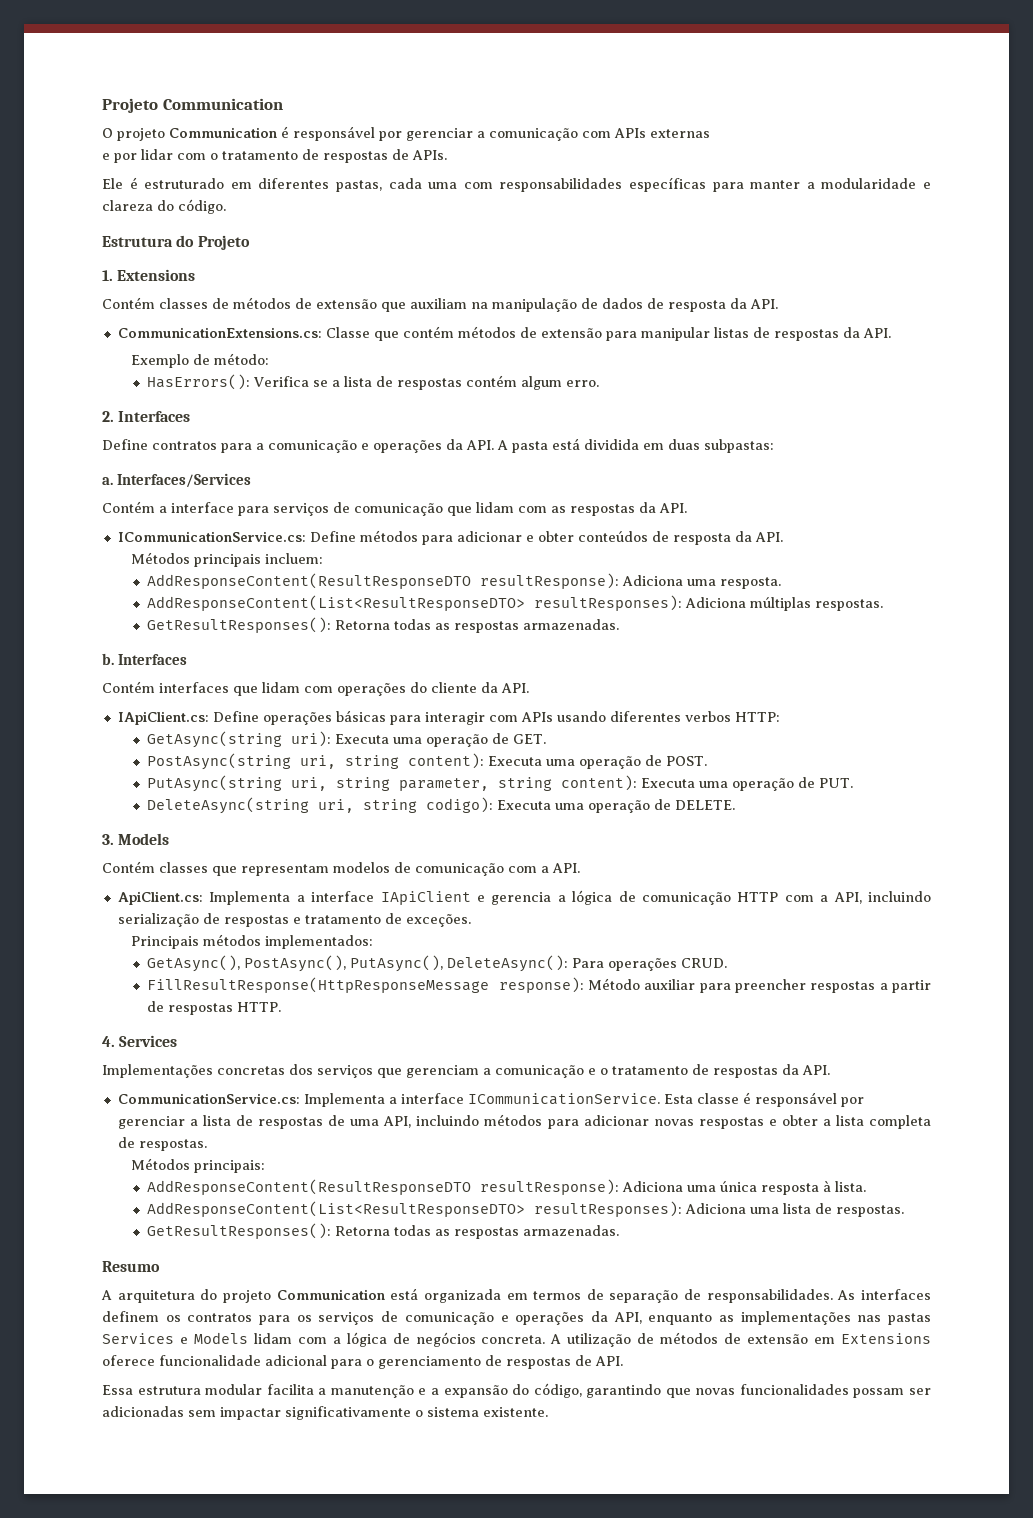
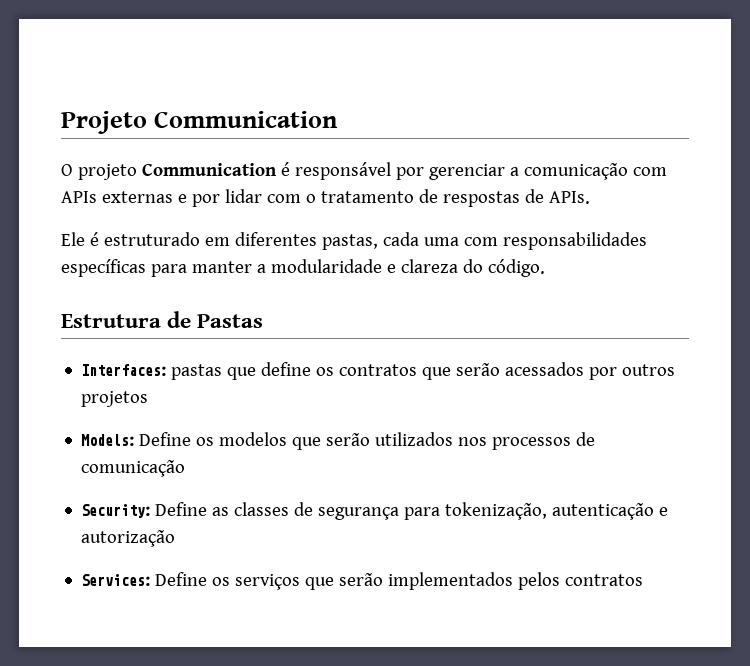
- O projeto Communication é responsável por gerenciar a comunicação com APIs externas
- e por lidar com o tratamento de respostas de APIs.
+ O projeto Communication é responsável por gerenciar a comunicação com APIs externas e por lidar com o tratamento de respostas de APIs.
- Estrutura do Projeto
- 1. Extensions
- Contém classes de métodos de extensão que auxiliam na manipulação de dados de resposta da API.
- CommunicationExtensions.cs: Classe que contém métodos de extensão para manipular listas de respostas da API.
- Exemplo de método:
- HasErrors(): Verifica se a lista de respostas contém algum erro.
- 2. Interfaces
- Define contratos para a comunicação e operações da API. A pasta está dividida em duas subpastas:
- a. Interfaces/Services
- Contém a interface para serviços de comunicação que lidam com as respostas da API.
- ICommunicationService.cs: Define métodos para adicionar e obter conteúdos de resposta da API.
- Métodos principais incluem:
- AddResponseContent(ResultResponseDTO resultResponse): Adiciona uma resposta.
- AddResponseContent(List<ResultResponseDTO> resultResponses): Adiciona múltiplas respostas.
- GetResultResponses(): Retorna todas as respostas armazenadas.
- b. Interfaces
- Contém interfaces que lidam com operações do cliente da API.
- IApiClient.cs: Define operações básicas para interagir com APIs usando diferentes verbos HTTP:
- GetAsync(string uri): Executa uma operação de GET.
- PostAsync(string uri, string content): Executa uma operação de POST.
- PutAsync(string uri, string parameter, string content): Executa uma operação de PUT.
- DeleteAsync(string uri, string codigo): Executa uma operação de DELETE.
- 3. Models
- Contém classes que representam modelos de comunicação com a API.
- ApiClient.cs: Implementa a interface IApiClient e gerencia a lógica de comunicação HTTP com a API, incluindo serialização de respostas e tratamento de exceções.
- Principais métodos implementados:
- GetAsync(), PostAsync(), PutAsync(), DeleteAsync(): Para operações CRUD.
- FillResultResponse(HttpResponseMessage response): Método auxiliar para preencher respostas a partir de respostas HTTP.
- 4. Services
- Implementações concretas dos serviços que gerenciam a comunicação e o tratamento de respostas da API.
- CommunicationService.cs: Implementa a interface ICommunicationService. Esta classe é responsável por gerenciar a lista de respostas de uma API, incluindo métodos para adicionar novas respostas e obter a lista completa de respostas.
- Métodos principais:
- AddResponseContent(ResultResponseDTO resultResponse): Adiciona uma única resposta à lista.
- AddResponseContent(List<ResultResponseDTO> resultResponses): Adiciona uma lista de respostas.
- GetResultResponses(): Retorna todas as respostas armazenadas.
- Resumo
- A arquitetura do projeto Communication está organizada em termos de separação de responsabilidades. As interfaces definem os contratos para os serviços de comunicação e operações da API, enquanto as implementações nas pastas Services e Models lidam com a lógica de negócios concreta. A utilização de métodos de extensão em Extensions oferece funcionalidade adicional para o gerenciamento de respostas de API.
- Essa estrutura modular facilita a manutenção e a expansão do código, garantindo que novas funcionalidades possam ser adicionadas sem impactar significativamente o sistema existente.
+ Estrutura de Pastas
+ Interfaces: pastas que define os contratos que serão acessados por outros projetos
+ Models: Define os modelos que serão utilizados nos processos de comunicação
+ Security: Define as classes de segurança para tokenização, autenticação e autorização
+ Services: Define os serviços que serão implementados pelos contratos

